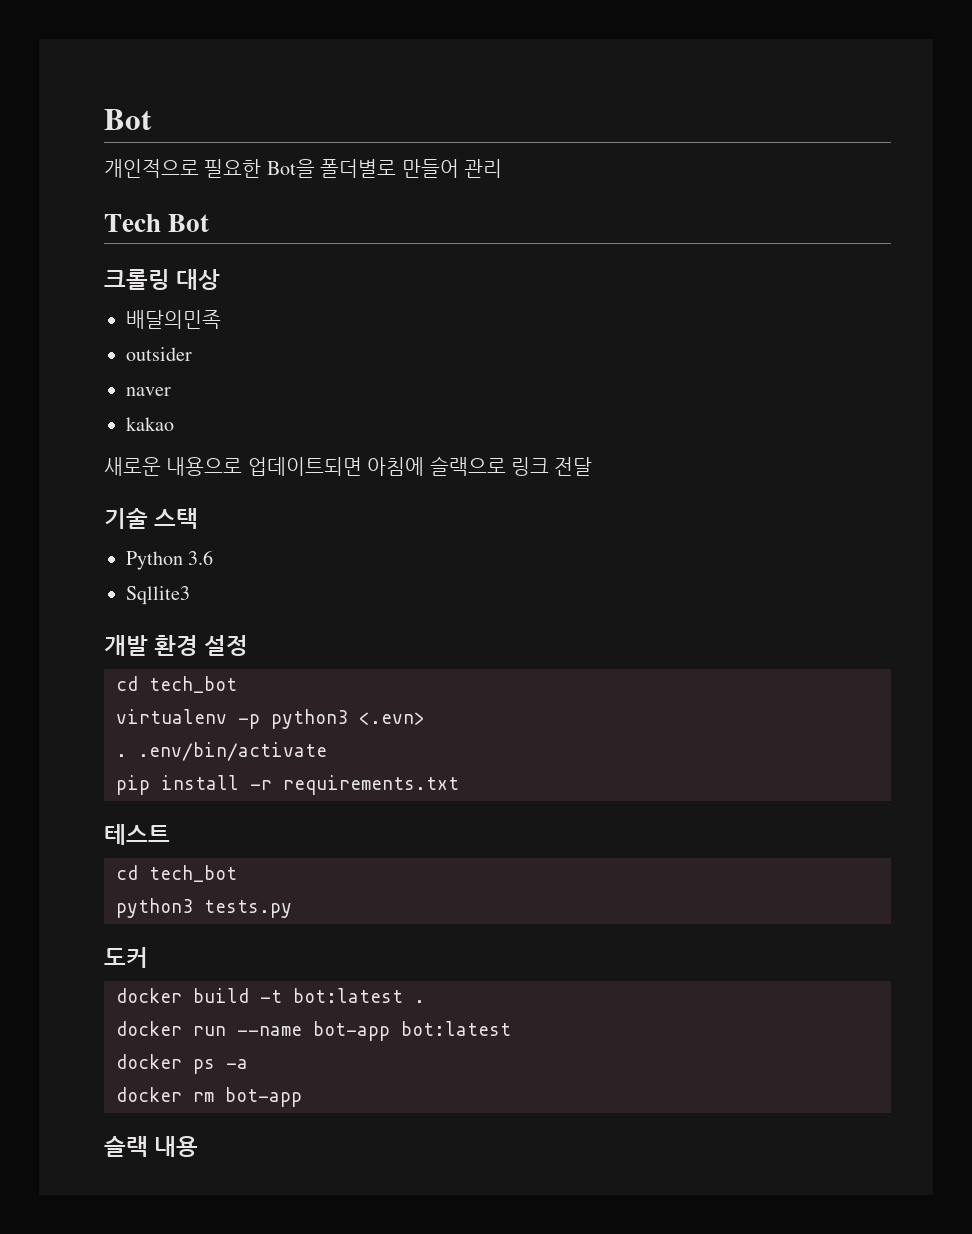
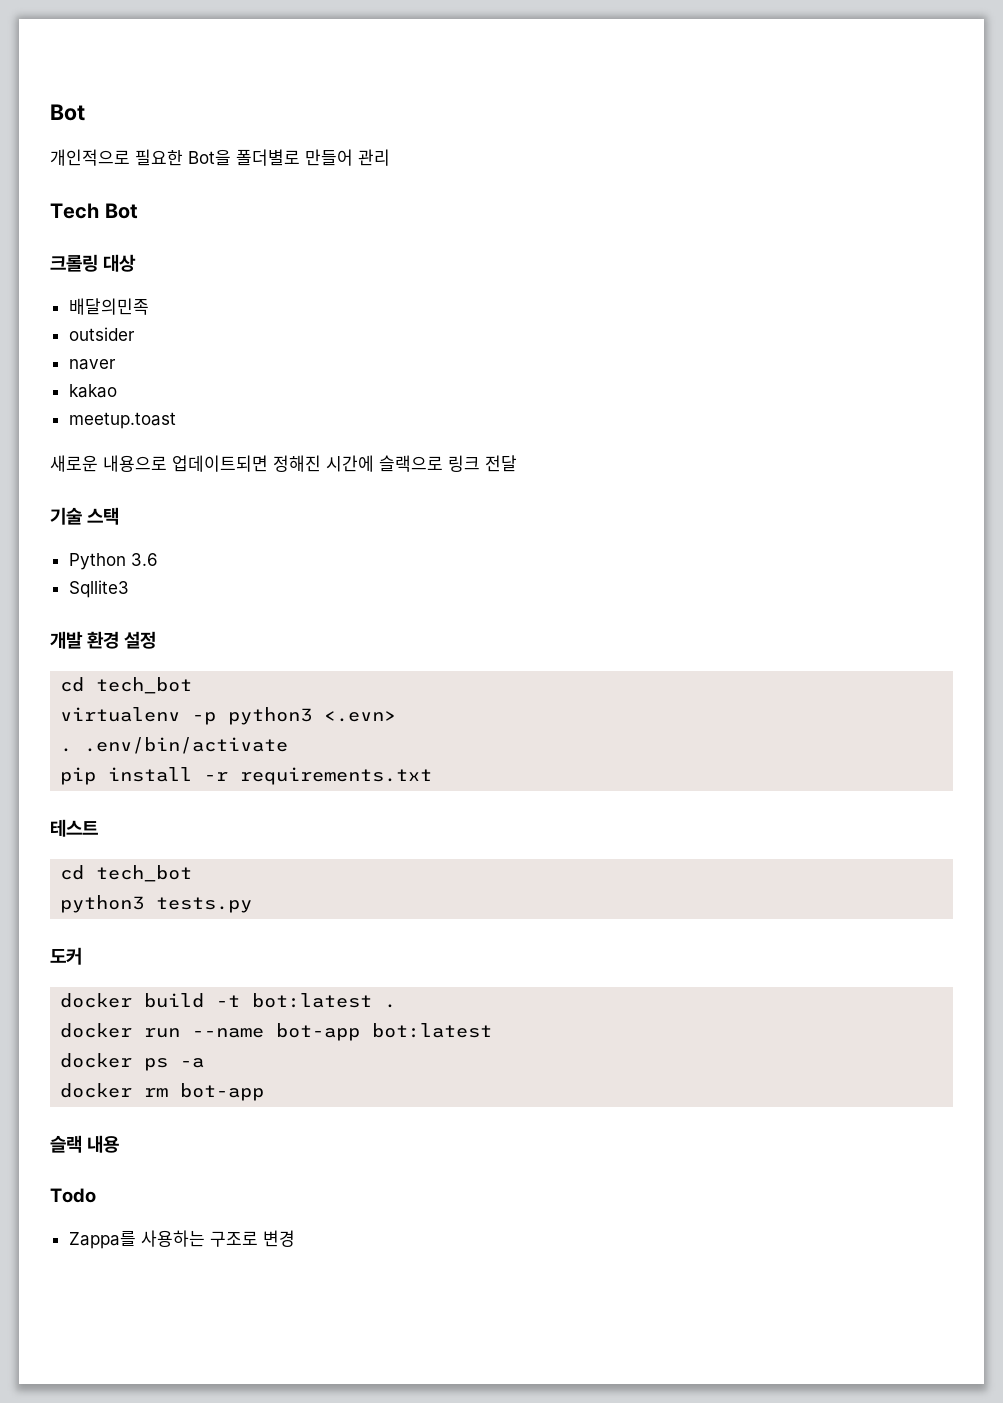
+ meetup.toast
- 새로운 내용으로 업데이트되면 아침에 슬랙으로 링크 전달
+ 새로운 내용으로 업데이트되면 정해진 시간에 슬랙으로 링크 전달
+ Todo
+ Zappa를 사용하는 구조로 변경

